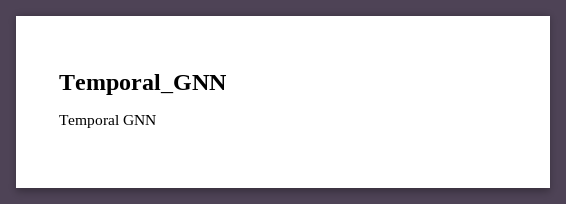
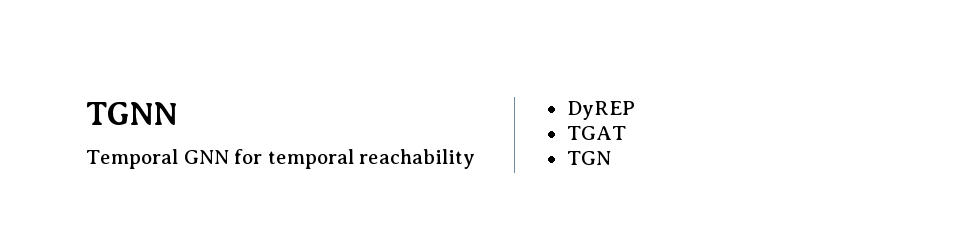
- Temporal_GNN
+ TGNN
- Temporal GNN
+ Temporal GNN for temporal reachability
+ DyREP
+ TGAT
+ TGN

